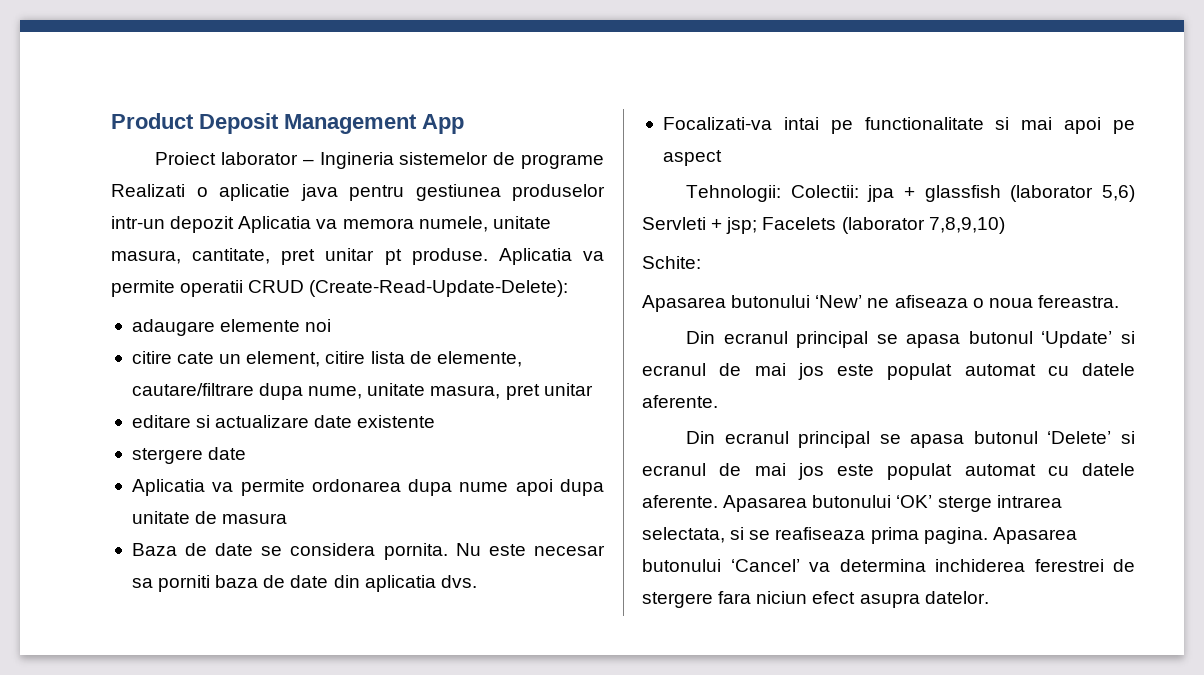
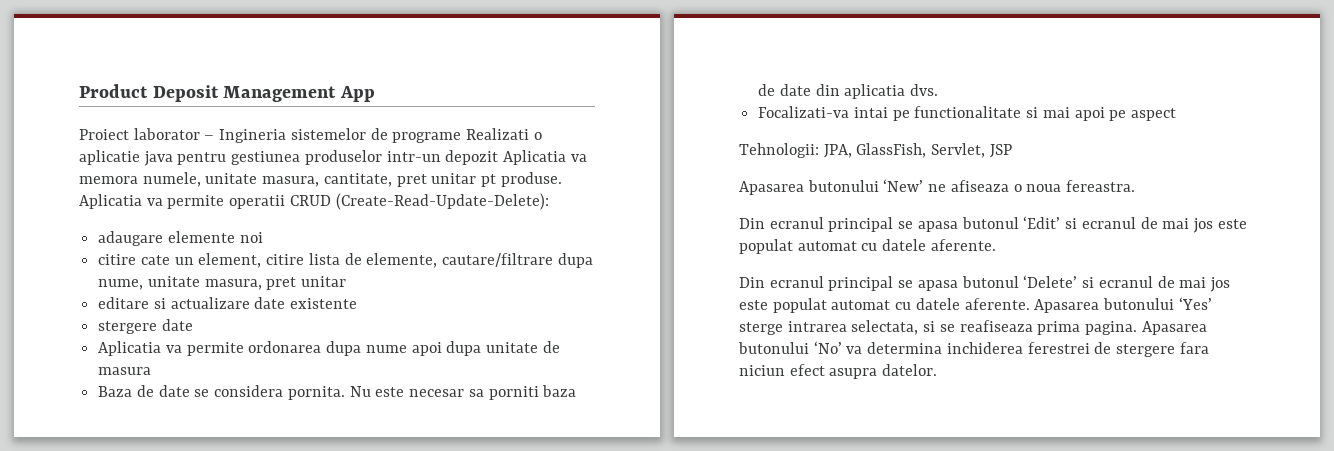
- Tehnologii: Colectii: jpa + glassfish (laborator 5,6) Servleti + jsp; Facelets (laborator 7,8,9,10)
- Schite:
+ Tehnologii: JPA, GlassFish, Servlet, JSP
- Din ecranul principal se apasa butonul ‘Update’ si ecranul de mai jos este populat automat cu datele aferente.
+ Din ecranul principal se apasa butonul ‘Edit’ si ecranul de mai jos este populat automat cu datele aferente.
- Apasarea butonului ‘OK’ sterge intrarea selectata, si se reafiseaza prima pagina.
+ Apasarea butonului ‘Yes’ sterge intrarea selectata, si se reafiseaza prima pagina.
- Apasarea butonului ‘Cancel’ va determina inchiderea ferestrei de stergere fara niciun efect asupra datelor.
+ Apasarea butonului ‘No’ va determina inchiderea ferestrei de stergere fara niciun efect asupra datelor.

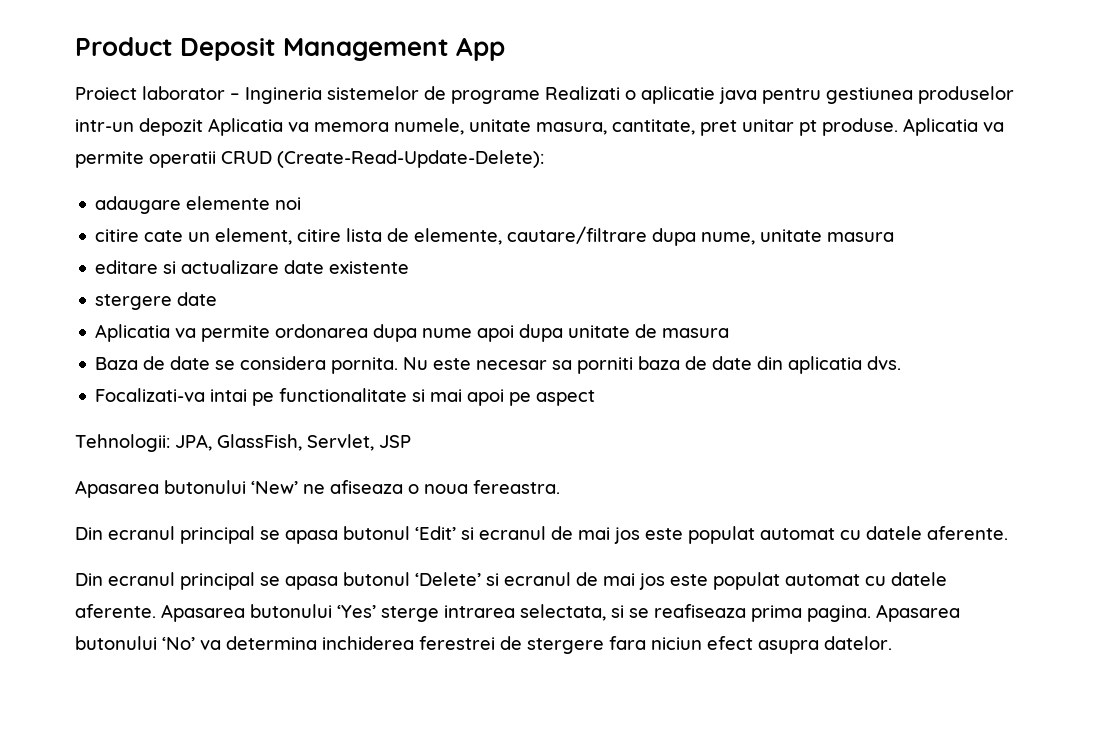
- citire cate un element, citire lista de elemente, cautare/filtrare dupa nume, unitate masura, pret unitar
+ citire cate un element, citire lista de elemente, cautare/filtrare dupa nume, unitate masura

